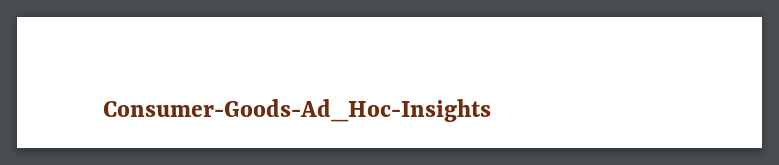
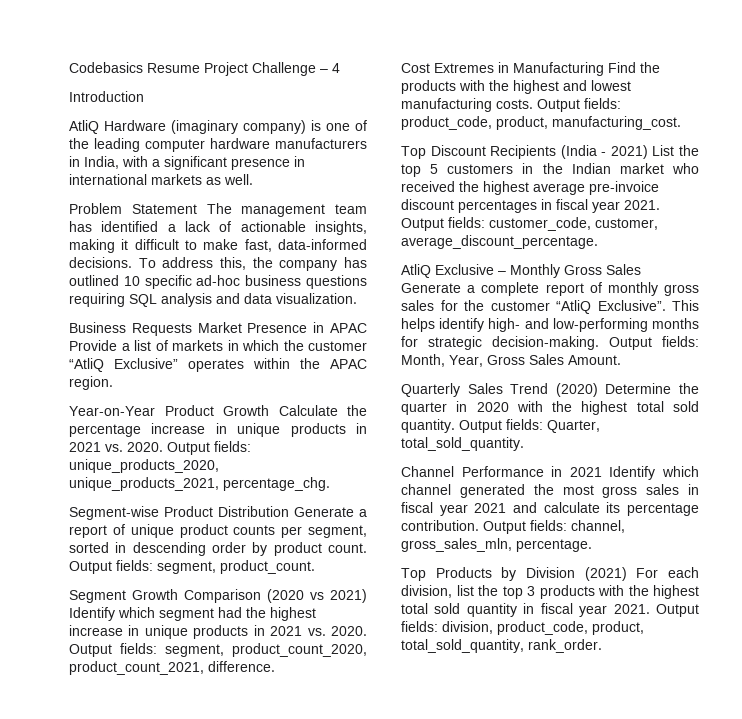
- Consumer-Goods-Ad_Hoc-Insights
+ Codebasics Resume Project Challenge – 4
+ Introduction
+ AtliQ Hardware (imaginary company) is one of the leading computer hardware manufacturers in India, with a significant presence in international markets as well.
+ Problem Statement The management team has identified a lack of actionable insights, making it difficult to make fast, data-informed decisions. To address this, the company has outlined 10 specific ad-hoc business questions requiring SQL analysis and data visualization.
+ Business Requests Market Presence in APAC Provide a list of markets in which the customer “AtliQ Exclusive” operates within the APAC region.
+ Year-on-Year Product Growth Calculate the percentage increase in unique products in 2021 vs. 2020. Output fields: unique_products_2020, unique_products_2021, percentage_chg.
+ Segment-wise Product Distribution Generate a report of unique product counts per segment, sorted in descending order by product count. Output fields: segment, product_count.
+ Segment Growth Comparison (2020 vs 2021) Identify which segment had the highest increase in unique products in 2021 vs. 2020. Output fields: segment, product_count_2020, product_count_2021, difference.
+ Cost Extremes in Manufacturing Find the products with the highest and lowest manufacturing costs. Output fields: product_code, product, manufacturing_cost.
+ Top Discount Recipients (India - 2021) List the top 5 customers in the Indian market who received the highest average pre-invoice discount percentages in fiscal year 2021. Output fields: customer_code, customer, average_discount_percentage.
+ AtliQ Exclusive – Monthly Gross Sales Generate a complete report of monthly gross sales for the customer “AtliQ Exclusive”. This helps identify high- and low-performing months for strategic decision-making. Output fields: Month, Year, Gross Sales Amount.
+ Quarterly Sales Trend (2020) Determine the quarter in 2020 with the highest total sold quantity. Output fields: Quarter, total_sold_quantity.
+ Channel Performance in 2021 Identify which channel generated the most gross sales in fiscal year 2021 and calculate its percentage contribution. Output fields: channel, gross_sales_mln, percentage.
+ Top Products by Division (2021) For each division, list the top 3 products with the highest total sold quantity in fiscal year 2021. Output fields: division, product_code, product, total_sold_quantity, rank_order.

